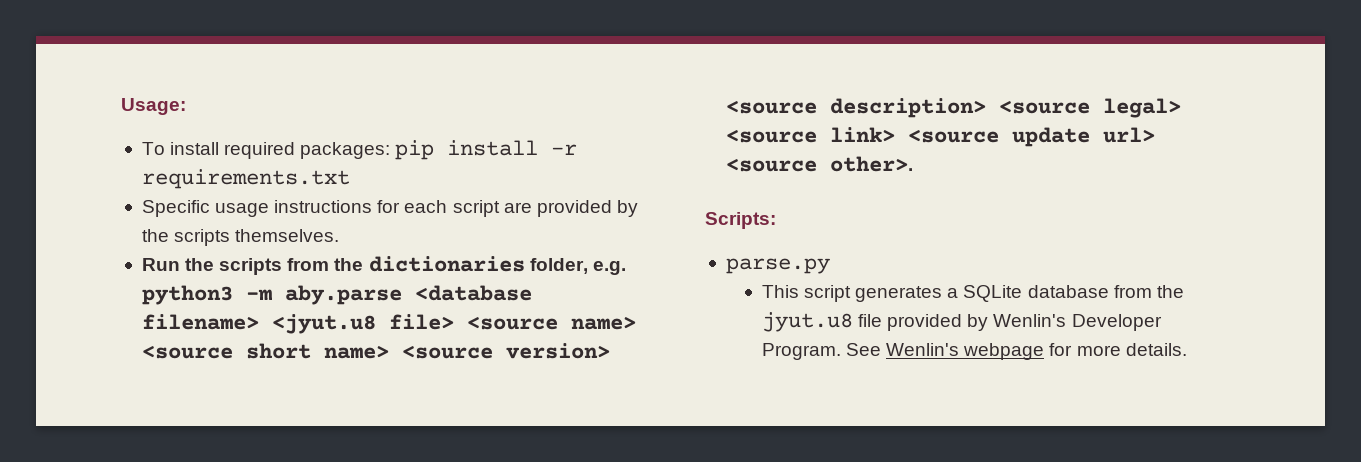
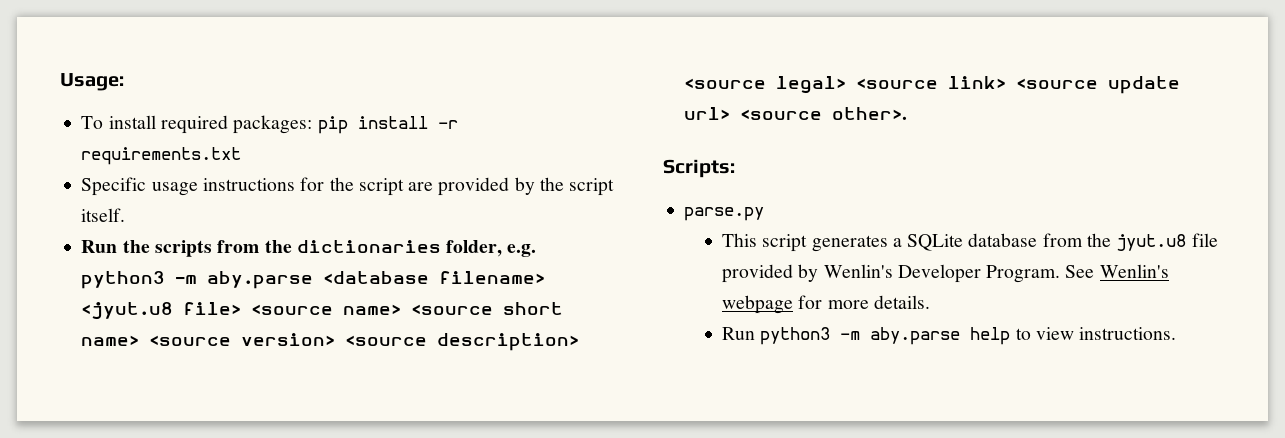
- Specific usage instructions for each script are provided by the scripts themselves.
+ Specific usage instructions for the script are provided by the script itself.
+ Run python3 -m aby.parse help to view instructions.

